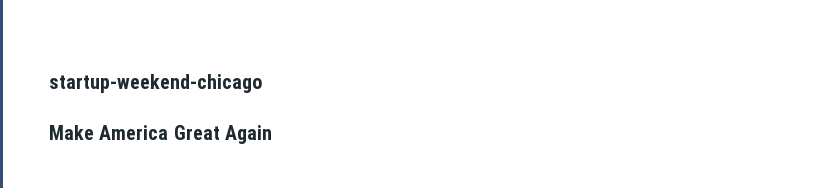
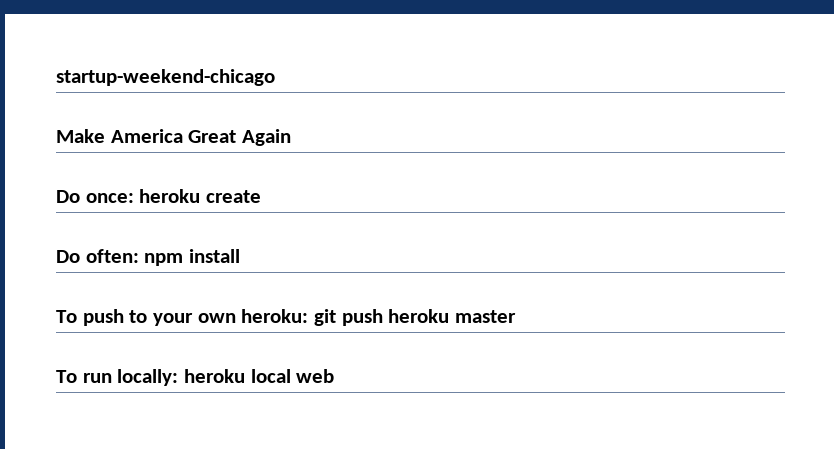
+ Do once: heroku create
+ Do often: npm install
+ To push to your own heroku: git push heroku master
+ To run locally: heroku local web

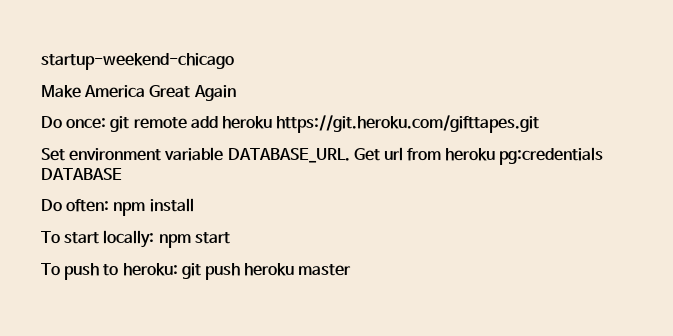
- Do once: heroku create
+ Do once: git remote add heroku https://git.heroku.com/gifttapes.git
+ Set environment variable DATABASE_URL. Get url from heroku pg:credentials DATABASE
+ To start locally: npm start
- To push to your own heroku: git push heroku master
+ To push to heroku: git push heroku master
- To run locally: heroku local web

